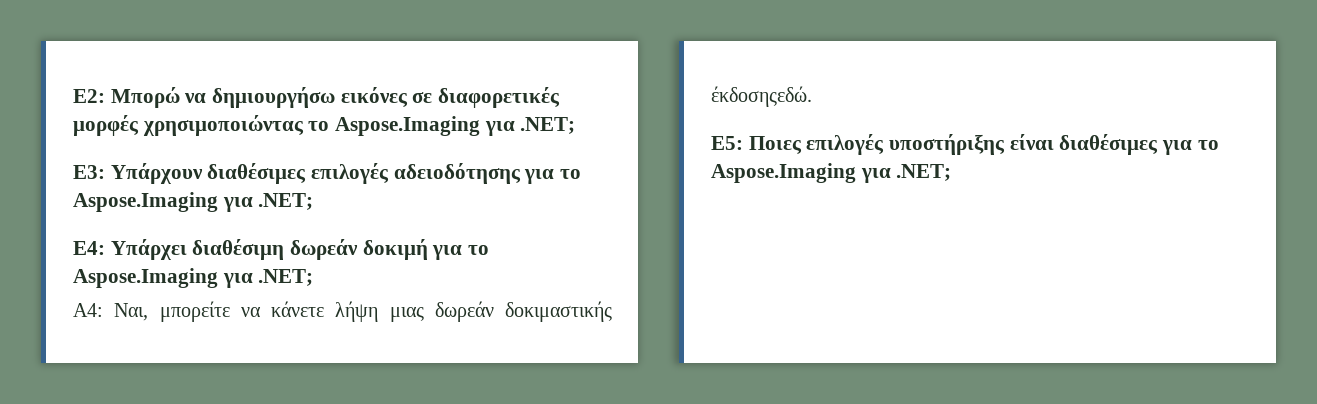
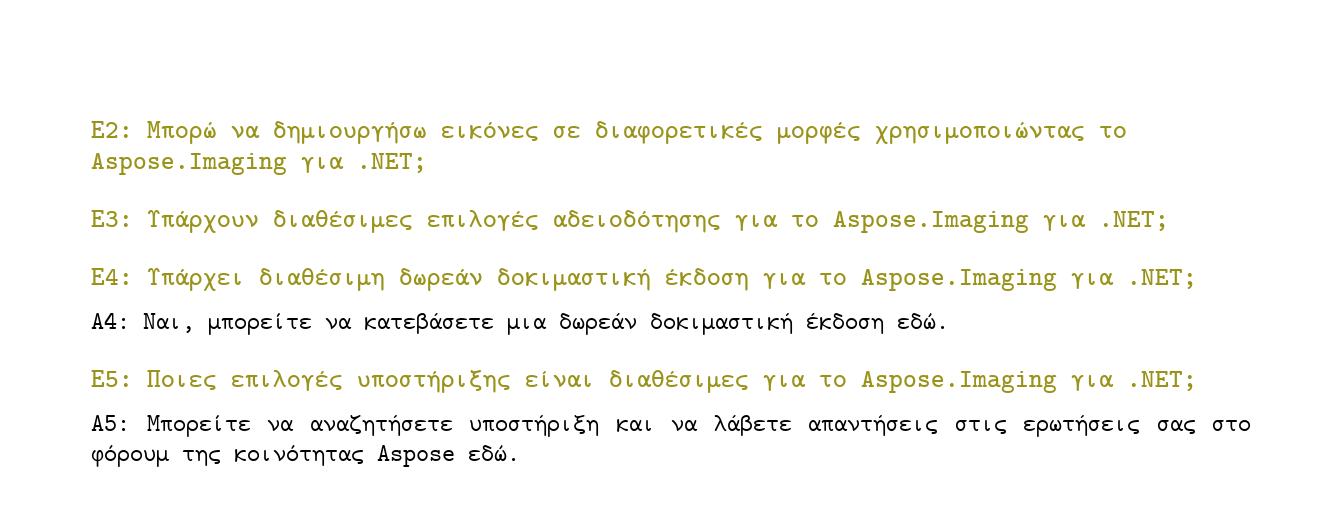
- Ε4: Υπάρχει διαθέσιμη δωρεάν δοκιμή για το Aspose.Imaging για .NET;
+ Ε4: Υπάρχει διαθέσιμη δωρεάν δοκιμαστική έκδοση για το Aspose.Imaging για .NET;
- A4: Ναι, μπορείτε να κάνετε λήψη μιας δωρεάν δοκιμαστικής έκδοσηςεδώ.
+ A4: Ναι, μπορείτε να κατεβάσετε μια δωρεάν δοκιμαστική έκδοση εδώ.
+ A5: Μπορείτε να αναζητήσετε υποστήριξη και να λάβετε απαντήσεις στις ερωτήσεις σας στο φόρουμ της κοινότητας Aspose εδώ.

